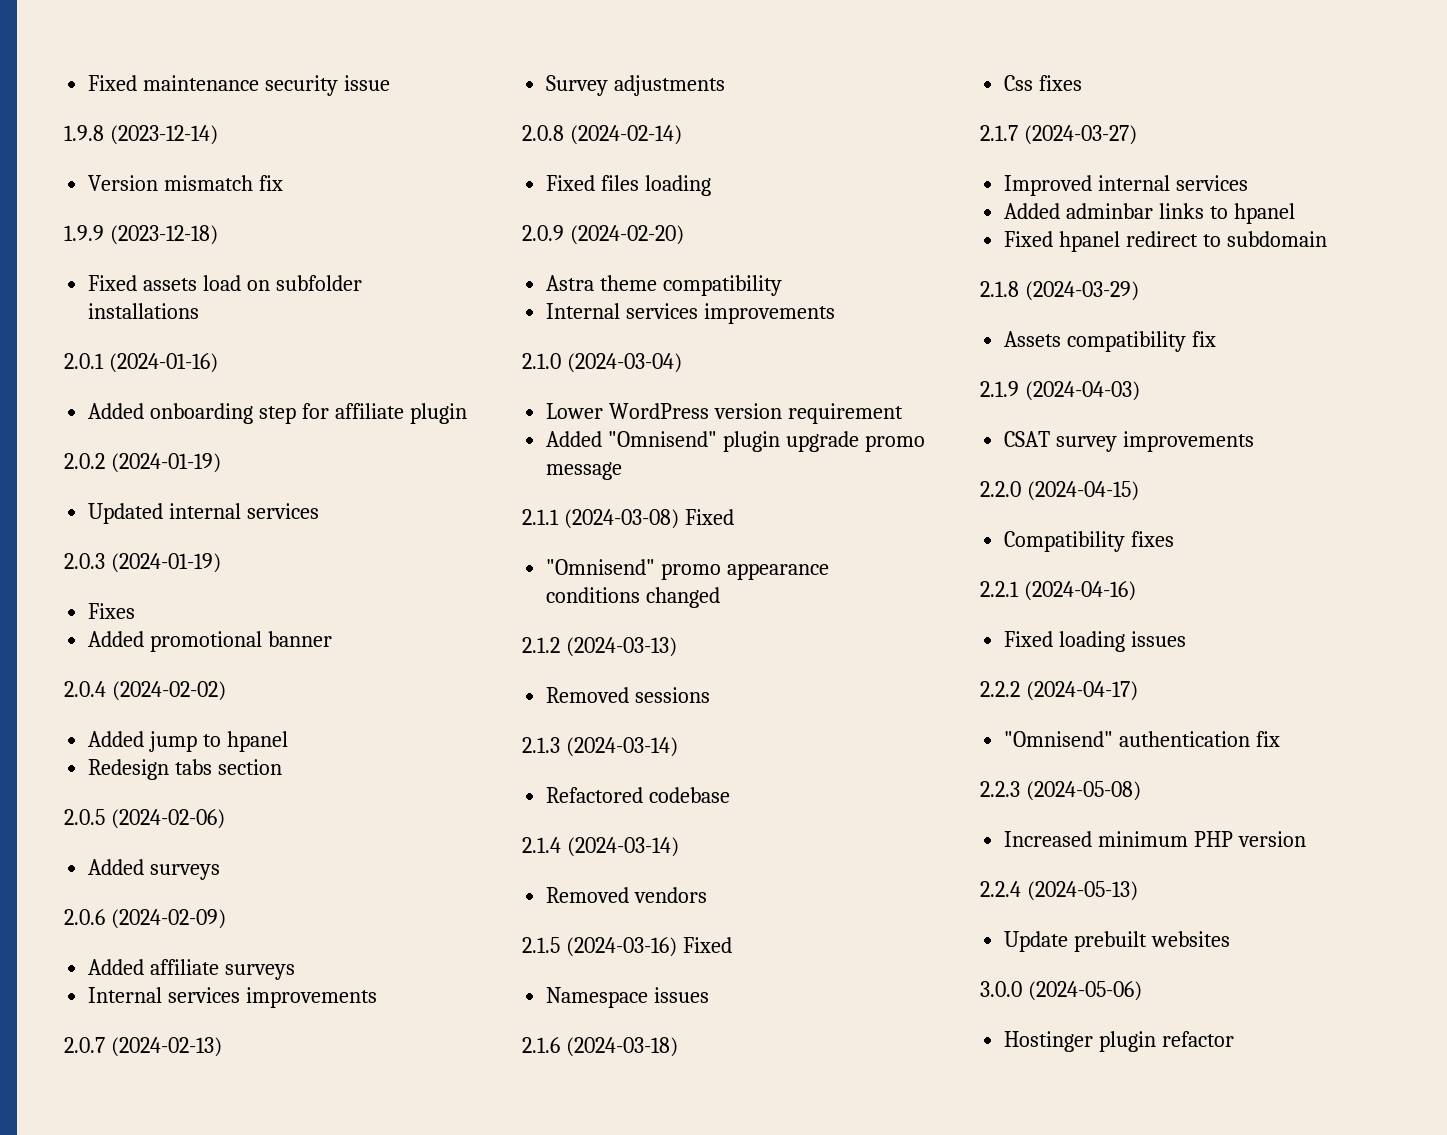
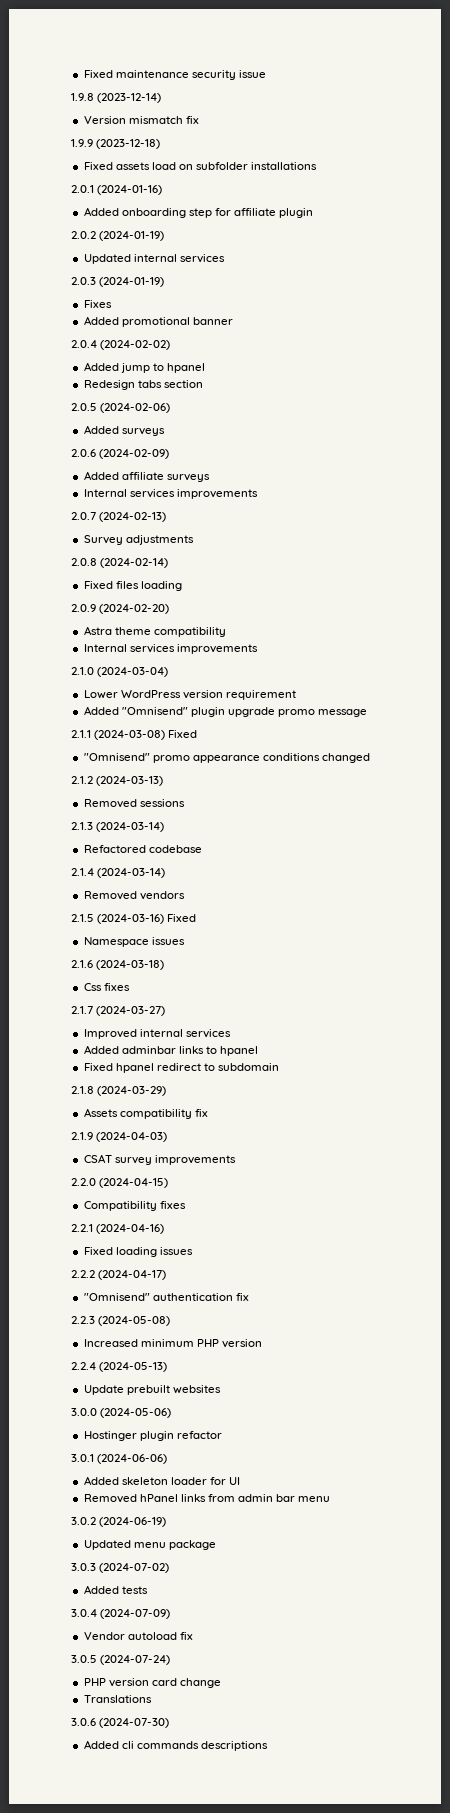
+ 3.0.1 (2024-06-06)
+ Added skeleton loader for UI
+ Removed hPanel links from admin bar menu
+ 3.0.2 (2024-06-19)
+ Updated menu package
+ 3.0.3 (2024-07-02)
+ Added tests
+ 3.0.4 (2024-07-09)
+ Vendor autoload fix
+ 3.0.5 (2024-07-24)
+ PHP version card change
+ Translations
+ 3.0.6 (2024-07-30)
+ Added cli commands descriptions

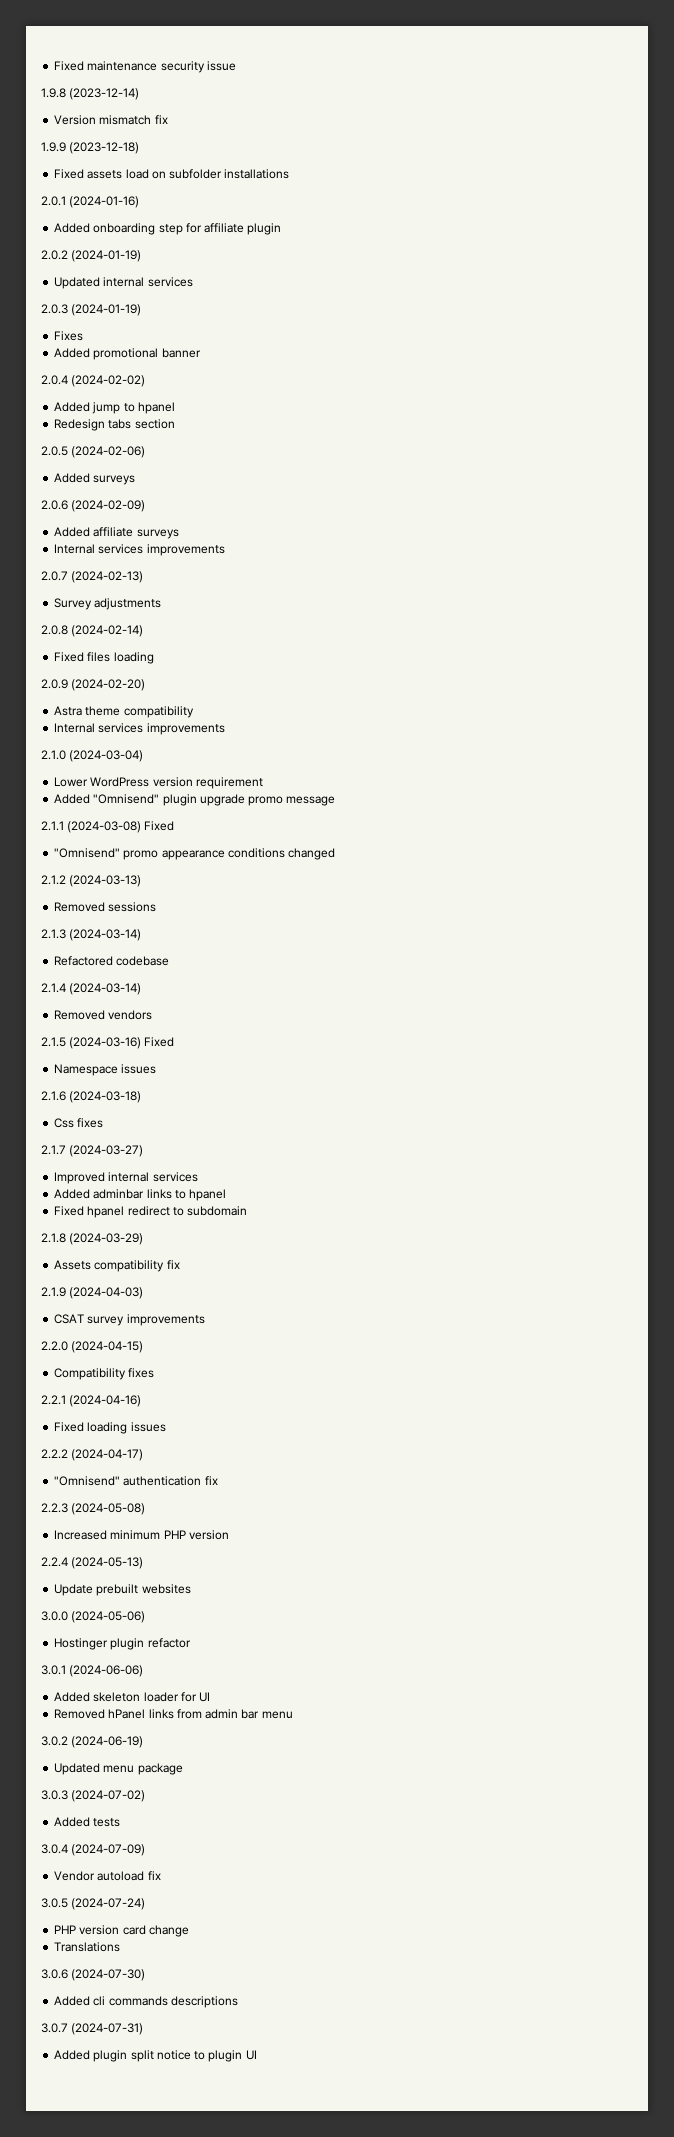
+ 3.0.7 (2024-07-31)
+ Added plugin split notice to plugin UI

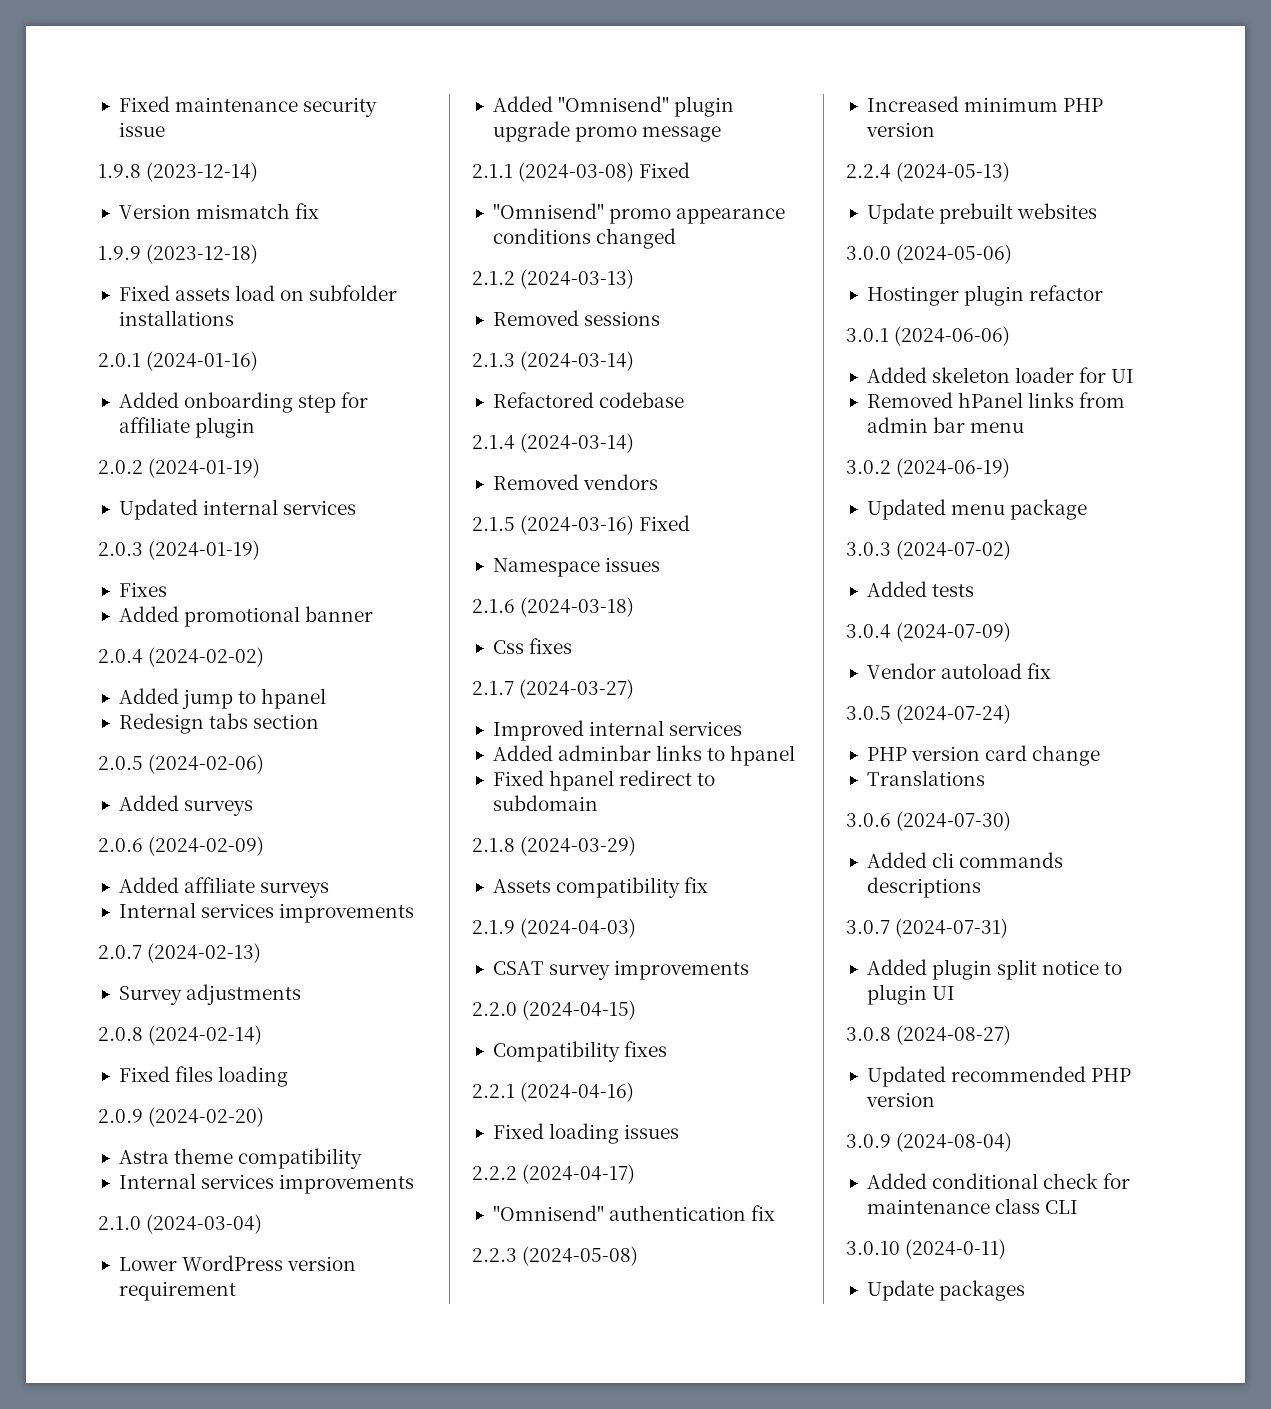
+ 3.0.8 (2024-08-27)
+ Updated recommended PHP version
+ 3.0.9 (2024-08-04)
+ Added conditional check for maintenance class CLI
+ 3.0.10 (2024-0-11)
+ Update packages

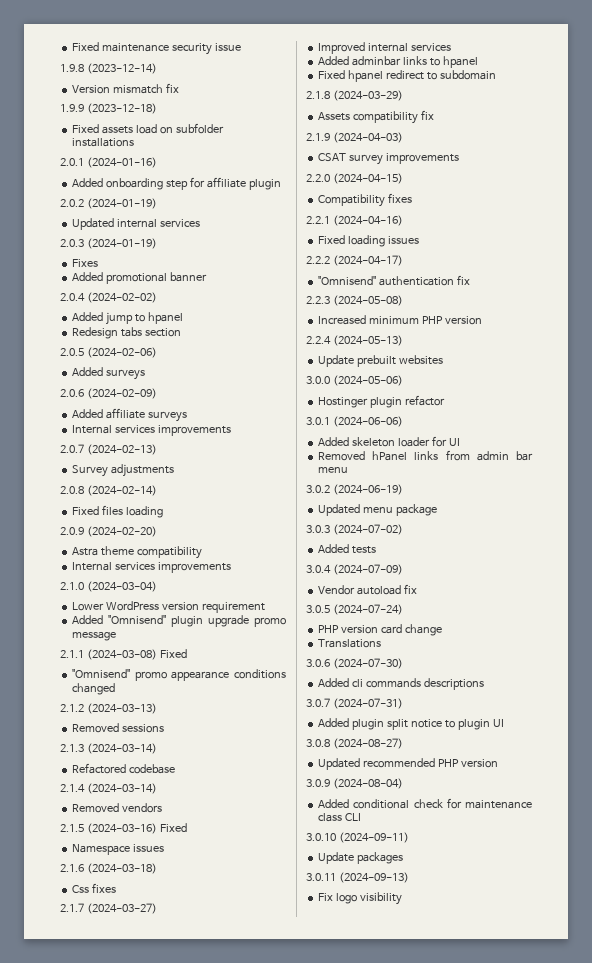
- 3.0.10 (2024-0-11)
+ 3.0.10 (2024-09-11)
+ 3.0.11 (2024-09-13)
+ Fix logo visibility

